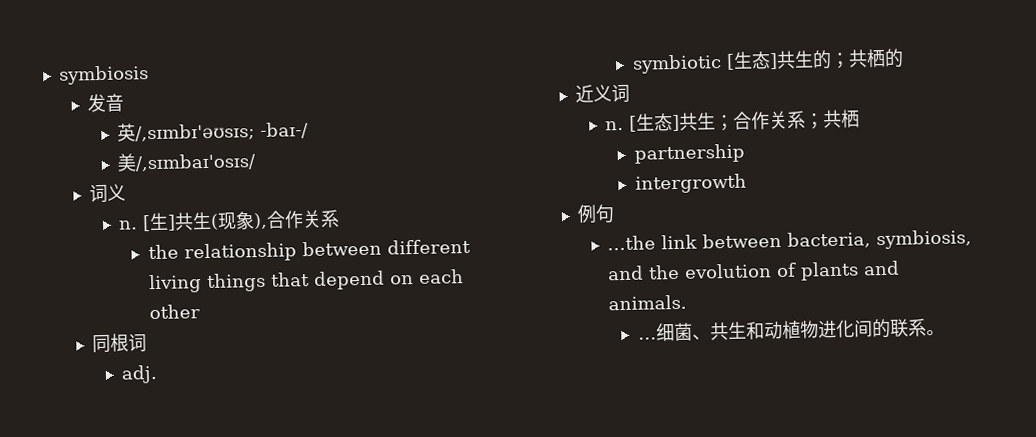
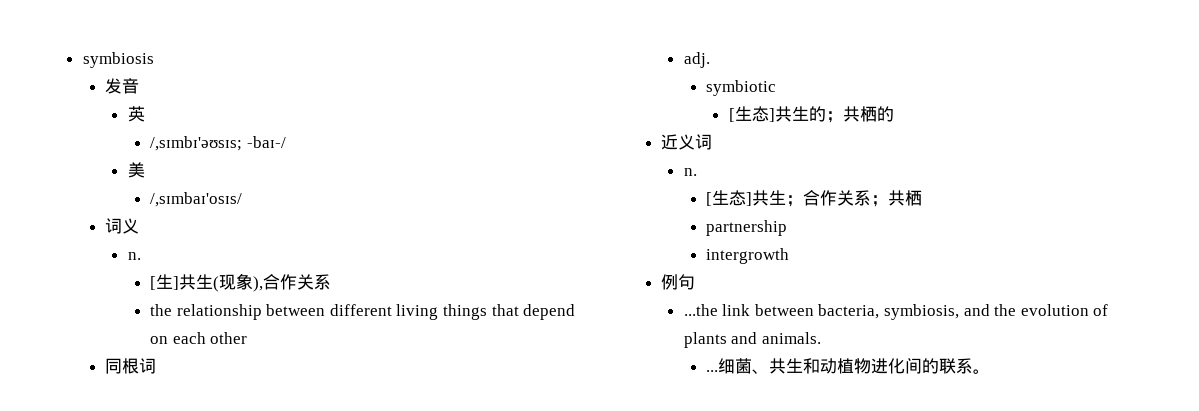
- 英/,sɪmbɪ'əʊsɪs; -baɪ-/
+ 英
+ /,sɪmbɪ'əʊsɪs; -baɪ-/
- 美/,sɪmbaɪ'osɪs/
+ 美
+ /,sɪmbaɪ'osɪs/
  词义
- n. [生]共生(现象),合作关系
+ n.
+ [生]共生(现象),合作关系
- symbiotic [生态]共生的；共栖的
+ symbiotic
+ [生态]共生的；共栖的
  近义词
- n. [生态]共生；合作关系；共栖
+ n.
+ [生态]共生；合作关系；共栖

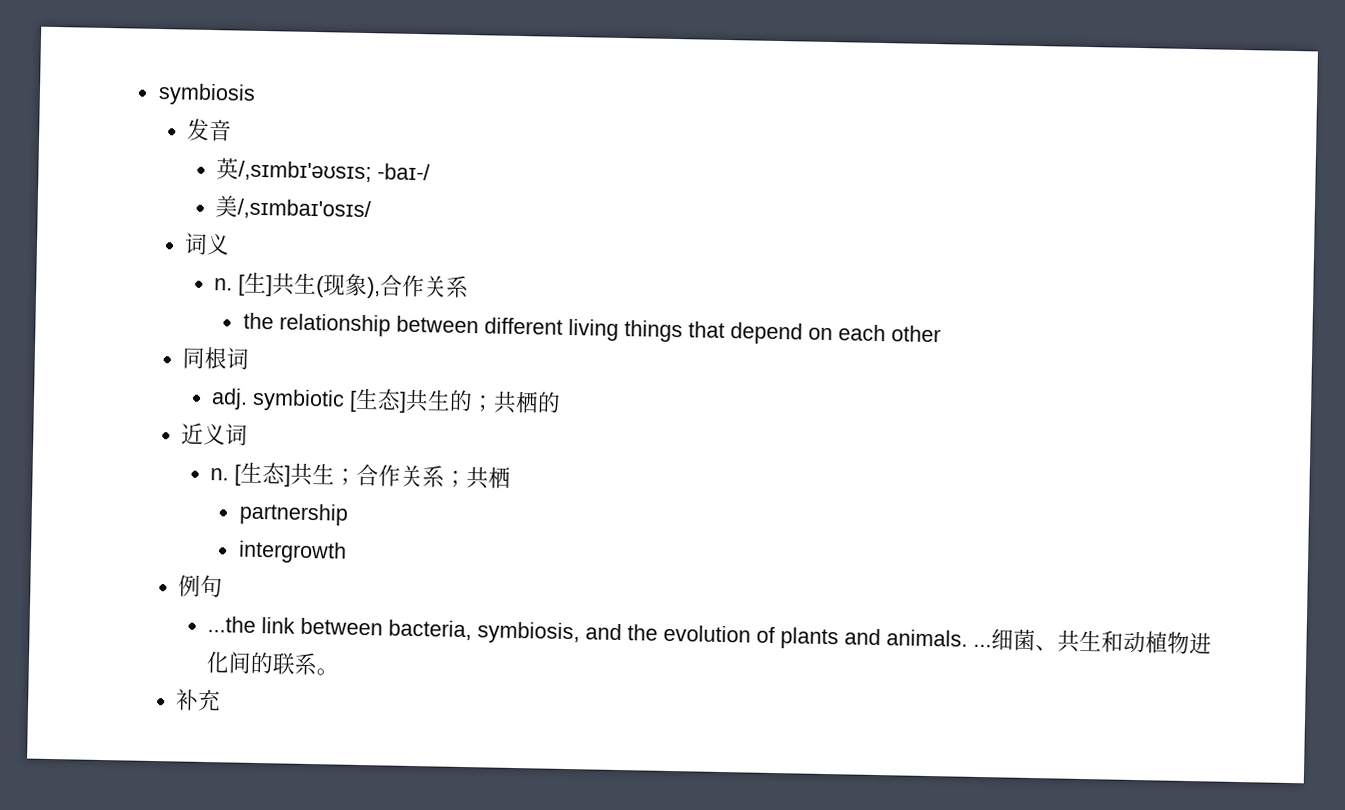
- 英
- /,sɪmbɪ'əʊsɪs; -baɪ-/
+ 英/,sɪmbɪ'əʊsɪs; -baɪ-/
- 美
- /,sɪmbaɪ'osɪs/
+ 美/,sɪmbaɪ'osɪs/
  词义
- n.
- [生]共生(现象),合作关系
+ n. [生]共生(现象),合作关系
- adj.
- symbiotic
- [生态]共生的；共栖的
+ adj. symbiotic [生态]共生的；共栖的
  近义词
- n.
- [生态]共生；合作关系；共栖
+ n. [生态]共生；合作关系；共栖
- ...the link between bacteria, symbiosis, and the evolution of plants and animals.
- ...
+ ...the link between bacteria, symbiosis, and the evolution of plants and animals. ...
+ 补充

